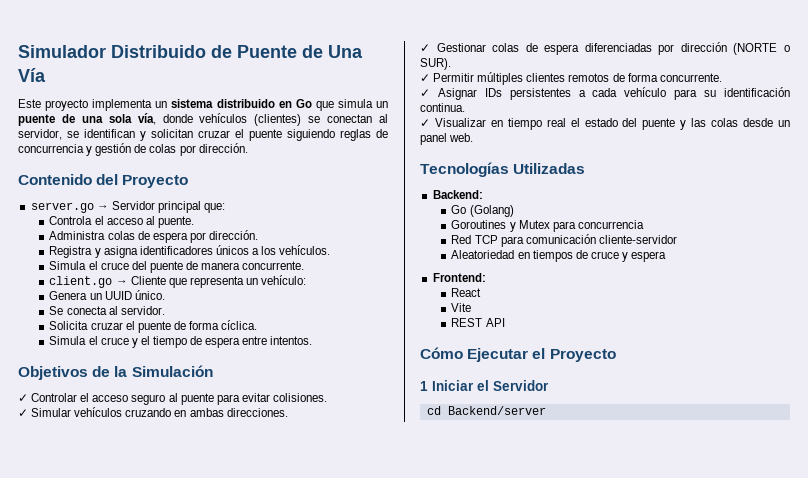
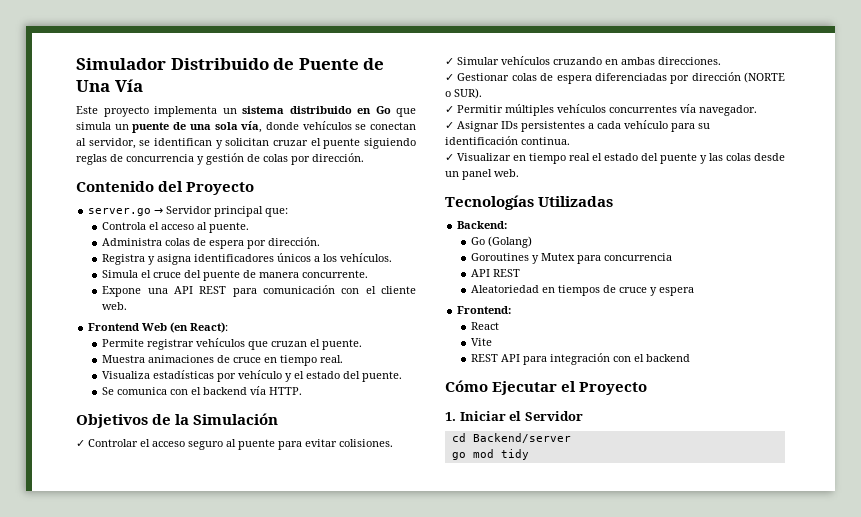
- Este proyecto implementa un sistema distribuido en Go que simula un puente de una sola vía, donde vehículos (clientes) se conectan al servidor, se identifican y solicitan cruzar el puente siguiendo reglas de concurrencia y gestión de colas por dirección.
+ Este proyecto implementa un sistema distribuido en Go que simula un puente de una sola vía, donde vehículos se conectan al servidor, se identifican y solicitan cruzar el puente siguiendo reglas de concurrencia y gestión de colas por dirección.
- client.go → Cliente que representa un vehículo:
- Genera un UUID único.
- Se conecta al servidor.
- Solicita cruzar el puente de forma cíclica.
- Simula el cruce y el tiempo de espera entre intentos.
+ Expone una API REST para comunicación con el cliente web.
+ Frontend Web (en React):
+ Permite registrar vehículos que cruzan el puente.
+ Muestra animaciones de cruce en tiempo real.
+ Visualiza estadísticas por vehículo y el estado del puente.
+ Se comunica con el backend vía HTTP.
- ✓ Permitir múltiples clientes remotos de forma concurrente.
+ ✓ Permitir múltiples vehículos concurrentes vía navegador.
  Goroutines y Mutex para concurrencia
- Red TCP para comunicación cliente-servidor
+ API REST
- REST API
+ REST API para integración con el backend
- 1 Iniciar el Servidor
+ 1. Iniciar el Servidor
+ go mod tidy

